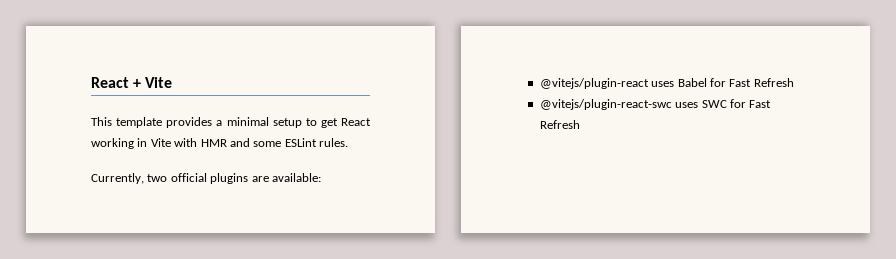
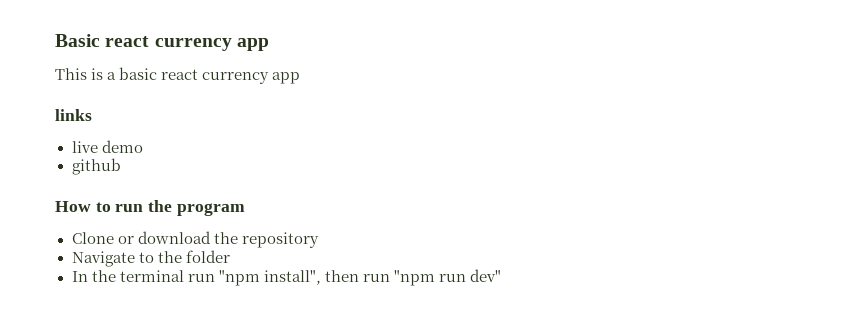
- React + Vite
- This template provides a minimal setup to get React working in Vite with HMR and some ESLint rules.
- Currently, two official plugins are available:
- @vitejs/plugin-react uses Babel for Fast Refresh
- @vitejs/plugin-react-swc uses SWC for Fast Refresh
+ Basic react currency app
+ This is a basic react currency app
+ links
+ live demo
+ github
+ How to run the program
+ Clone or download the repository
+ Navigate to the folder
+ In the terminal run "npm install", then run "npm run dev"

